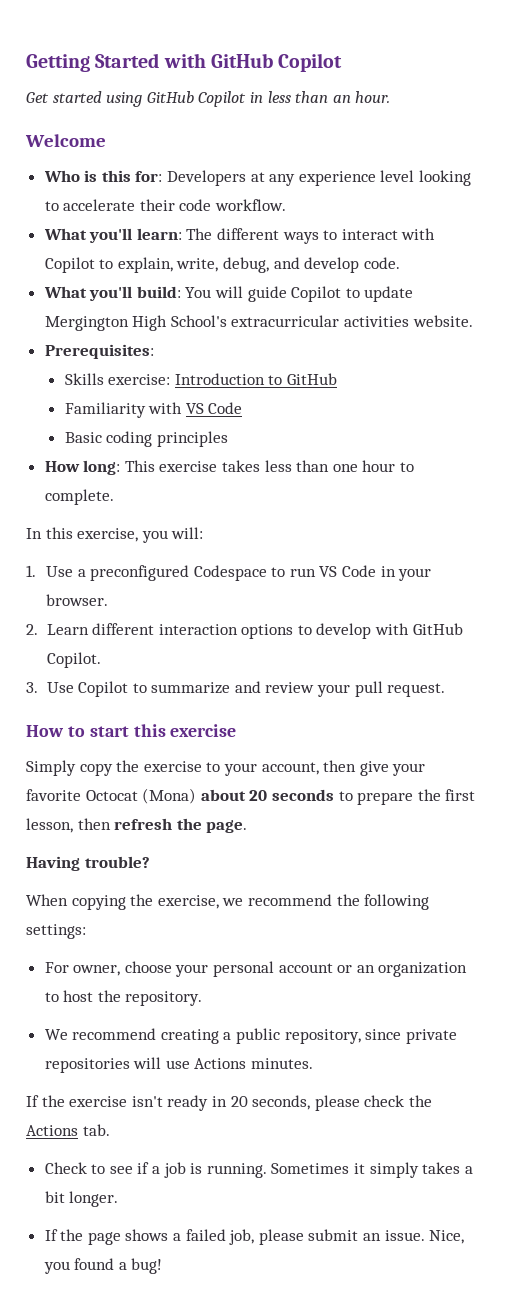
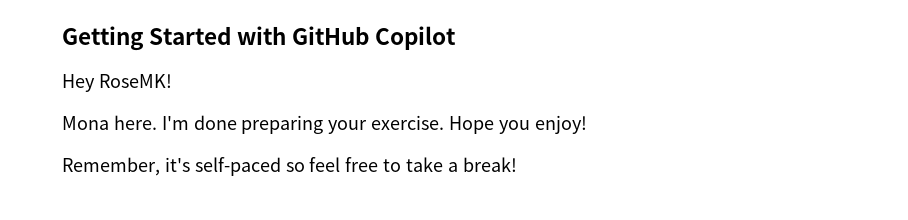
- Get started using GitHub Copilot in less than an hour.
- Welcome
- Who is this for: Developers at any experience level looking to accelerate their code workflow.
- What you'll learn: The different ways to interact with Copilot to explain, write, debug, and develop code.
- What you'll build: You will guide Copilot to update Mergington High School's extracurricular activities website.
- Prerequisites:
- Skills exercise: Introduction to GitHub
- Familiarity with VS Code
- Basic coding principles
- How long: This exercise takes less than one hour to complete.
- In this exercise, you will:
- 1. Use a preconfigured Codespace to run VS Code in your browser.
- 2. Learn different interaction options to develop with GitHub Copilot.
- 3. Use Copilot to summarize and review your pull request.
- How to start this exercise
- Simply copy the exercise to your account, then give your favorite Octocat (Mona) about 20 seconds to prepare the first lesson, then refresh the page.
- Having trouble?
- When copying the exercise, we recommend the following settings:
- For owner, choose your personal account or an organization to host the repository.
- We recommend creating a public repository, since private repositories will use Actions minutes.
- If the exercise isn't ready in 20 seconds, please check the Actions tab.
- Check to see if a job is running. Sometimes it simply takes a bit longer.
- If the page shows a failed job, please submit an issue. Nice, you found a bug!
+ Hey RoseMK!
+ Mona here. I'm done preparing your exercise. Hope you enjoy!
+ Remember, it's self-paced so feel free to take a break!

